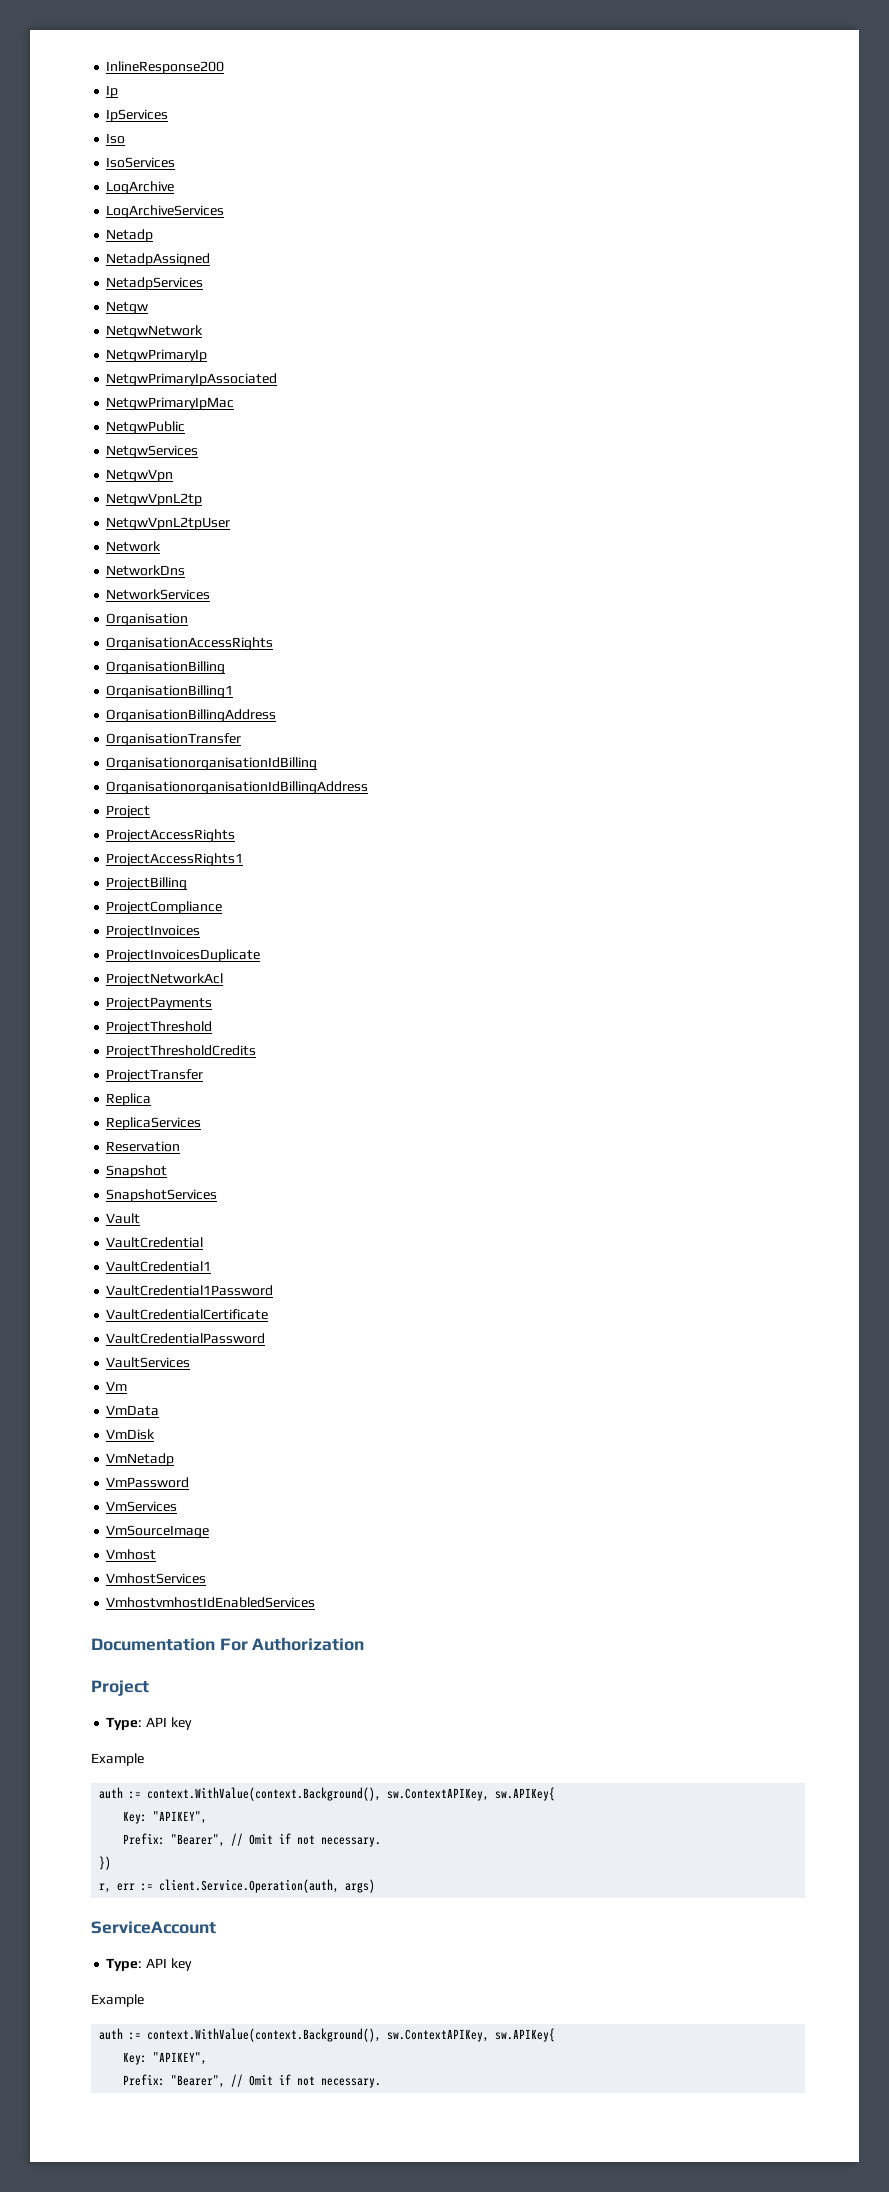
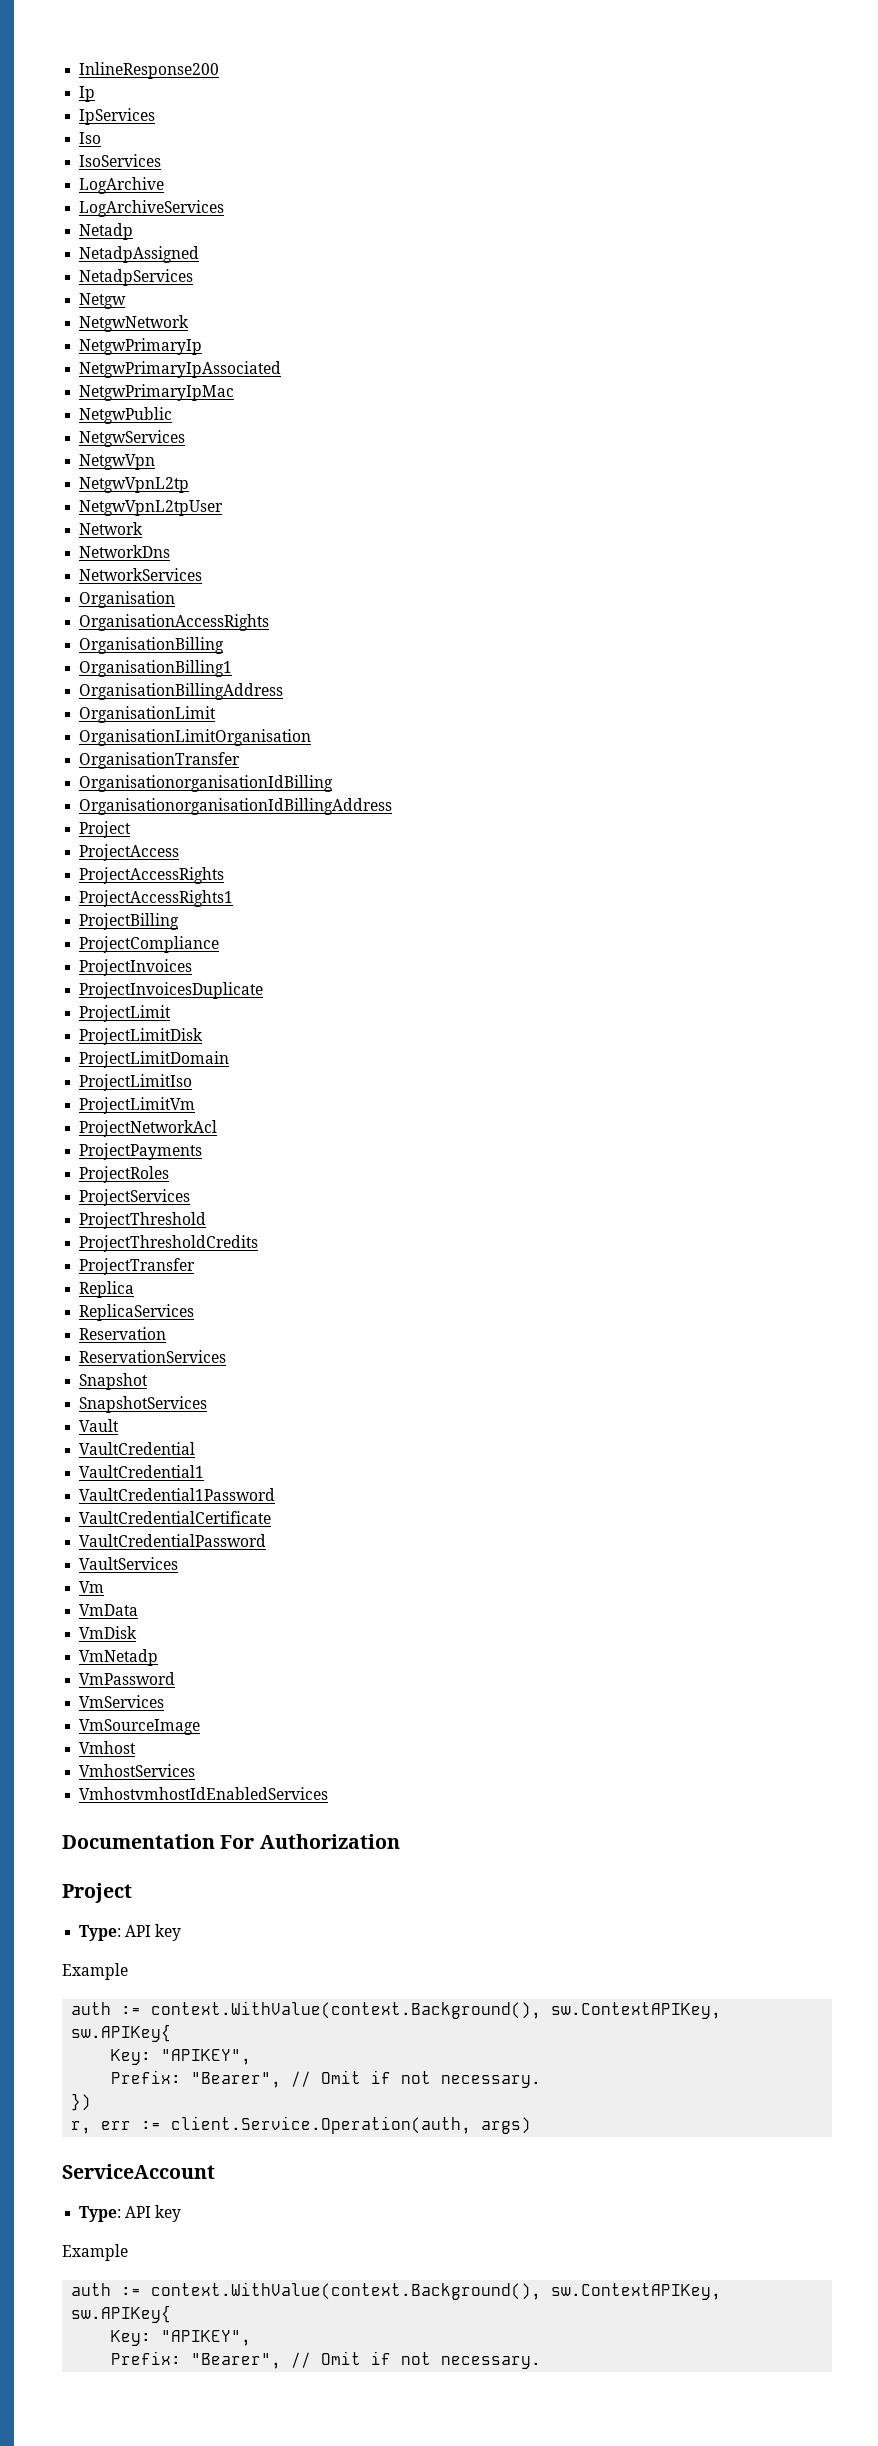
+ OrganisationLimit
+ OrganisationLimitOrganisation
+ ProjectAccess
+ ProjectLimit
+ ProjectLimitDisk
+ ProjectLimitDomain
+ ProjectLimitIso
+ ProjectLimitVm
+ ProjectRoles
+ ProjectServices
+ ReservationServices

